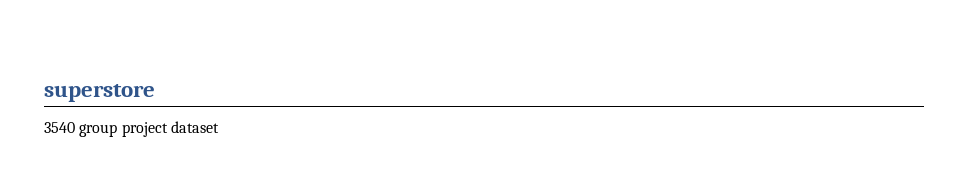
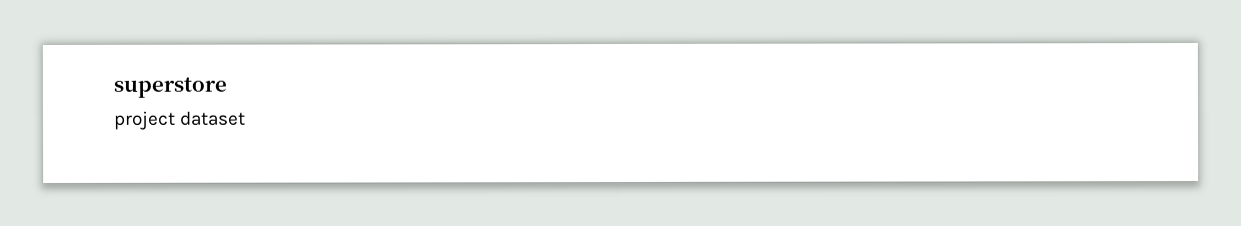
- 3540 group project dataset
+ project dataset

